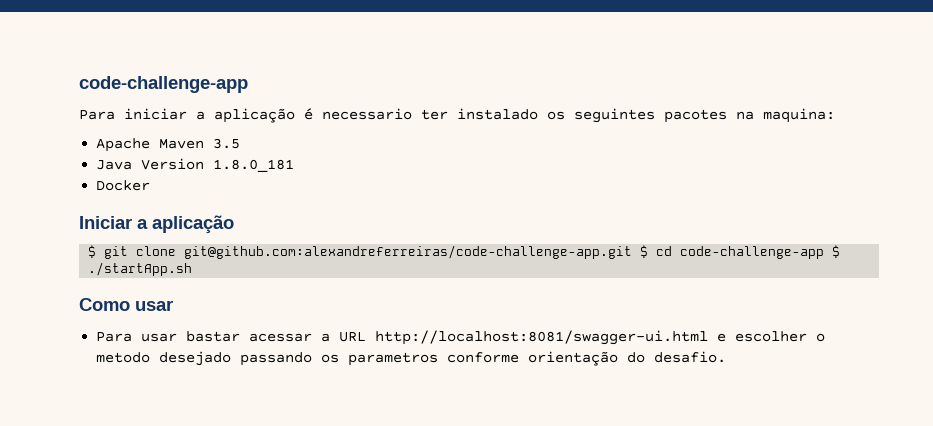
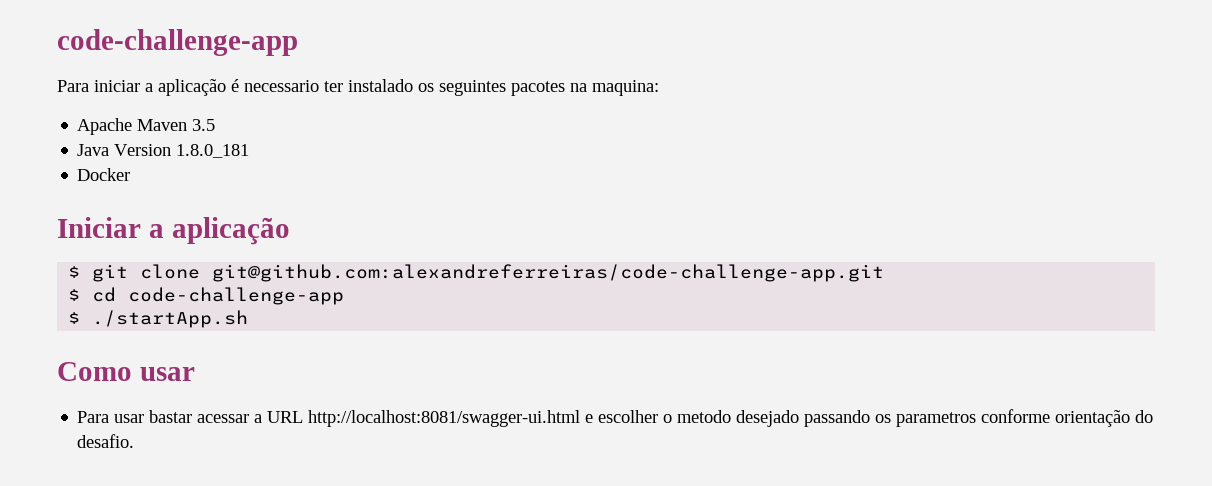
- $ git clone git@github.com:alexandreferreiras/code-challenge-app.git $ cd code-challenge-app $ ./startApp.sh
+ $ git clone git@github.com:alexandreferreiras/code-challenge-app.git
+ $ cd code-challenge-app
+ $ ./startApp.sh

